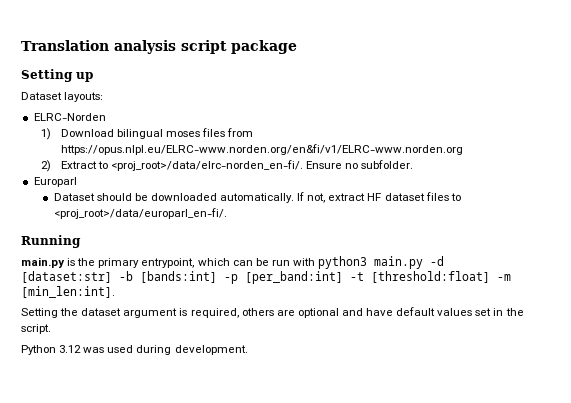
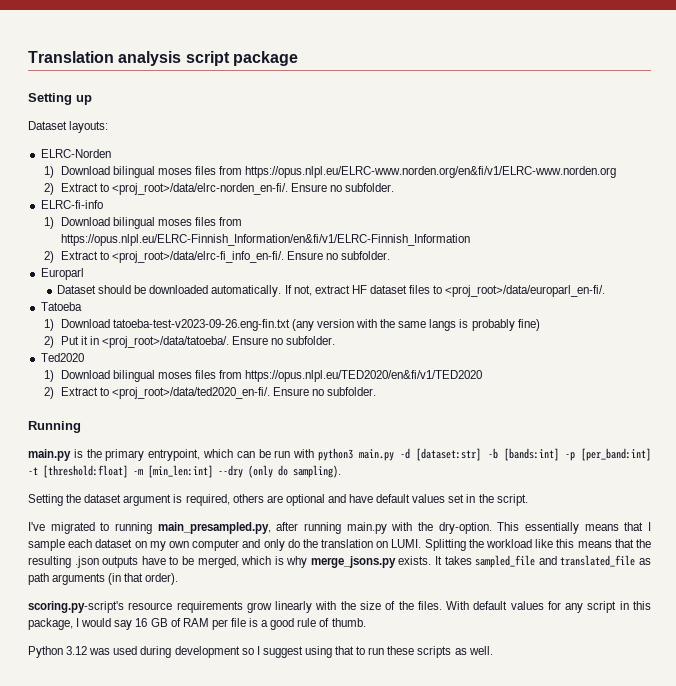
+ ELRC-fi-info
+ 1) Download bilingual moses files from https://opus.nlpl.eu/ELRC-Finnish_Information/en&fi/v1/ELRC-Finnish_Information
+ 2) Extract to <proj_root>/data/elrc-fi_info_en-fi/. Ensure no subfolder.
+ Tatoeba
+ 1) Download tatoeba-test-v2023-09-26.eng-fin.txt (any version with the same langs is probably fine)
+ 2) Put it in <proj_root>/data/tatoeba/. Ensure no subfolder.
+ Ted2020
+ 1) Download bilingual moses files from https://opus.nlpl.eu/TED2020/en&fi/v1/TED2020
+ 2) Extract to <proj_root>/data/ted2020_en-fi/. Ensure no subfolder.
- main.py is the primary entrypoint, which can be run with python3 main.py -d [dataset:str] -b [bands:int] -p [per_band:int] -t [threshold:float] -m [min_len:int].
+ main.py is the primary entrypoint, which can be run with python3 main.py -d [dataset:str] -b [bands:int] -p [per_band:int] -t [threshold:float] -m [min_len:int] --dry (only do sampling).
+ I've migrated to running main_presampled.py, after running main.py with the dry-option. This essentially means that I sample each dataset on my own computer and only do the translation on LUMI. Splitting the workload like this means that the resulting .json outputs have to be merged, which is why merge_jsons.py exists. It takes sampled_file and translated_file as path arguments (in that order).
+ scoring.py-script's resource requirements grow linearly with the size of the files. With default values for any script in this package, I would say 16 GB of RAM per file is a good rule of thumb.
- Python 3.12 was used during development.
+ Python 3.12 was used during development so I suggest using that to run these scripts as well.

